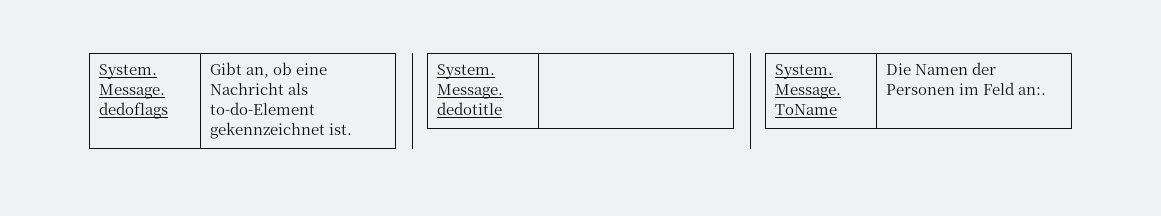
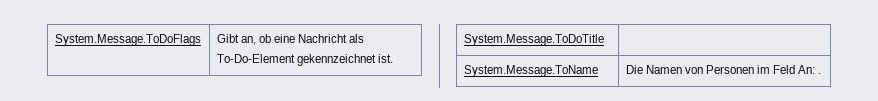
- System. Message. dedoflags | Gibt an, ob eine Nachricht als to-do-Element gekennzeichnet ist.
+ System.Message.ToDoFlags | Gibt an, ob eine Nachricht als To-Do-Element gekennzeichnet ist.
- System. Message. dedotitle |
- System. Message. ToName | Die Namen der Personen im Feld an:.
+ System.Message.ToDoTitle |
+ System.Message.ToName | Die Namen von Personen im Feld An: .

